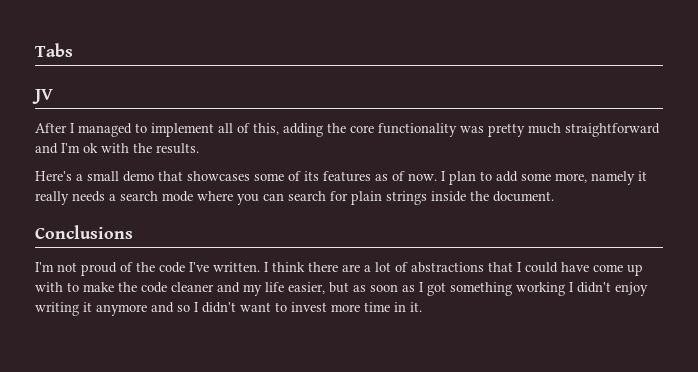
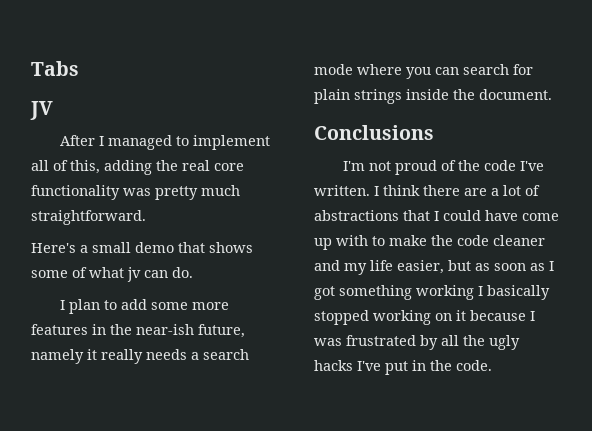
- After I managed to implement all of this, adding the core functionality was pretty much straightforward and I'm ok with the results.
+ After I managed to implement all of this, adding the real core functionality was pretty much straightforward.
- Here's a small demo that showcases some of its features as of now. I plan to add some more, namely it really needs a search mode where you can search for plain strings inside the document.
+ Here's a small demo that shows some of what jv can do.
+ I plan to add some more features in the near-ish future, namely it really needs a search mode where you can search for plain strings inside the document.
- I think there are a lot of abstractions that I could have come up with to make the code cleaner and my life easier, but as soon as I got something working I didn't enjoy writing it anymore and so I didn't want to invest more time in it.
+ I think there are a lot of abstractions that I could have come up with to make the code cleaner and my life easier, but as soon as I got something working I basically stopped working on it because I was frustrated by all the ugly hacks I've put in the code.

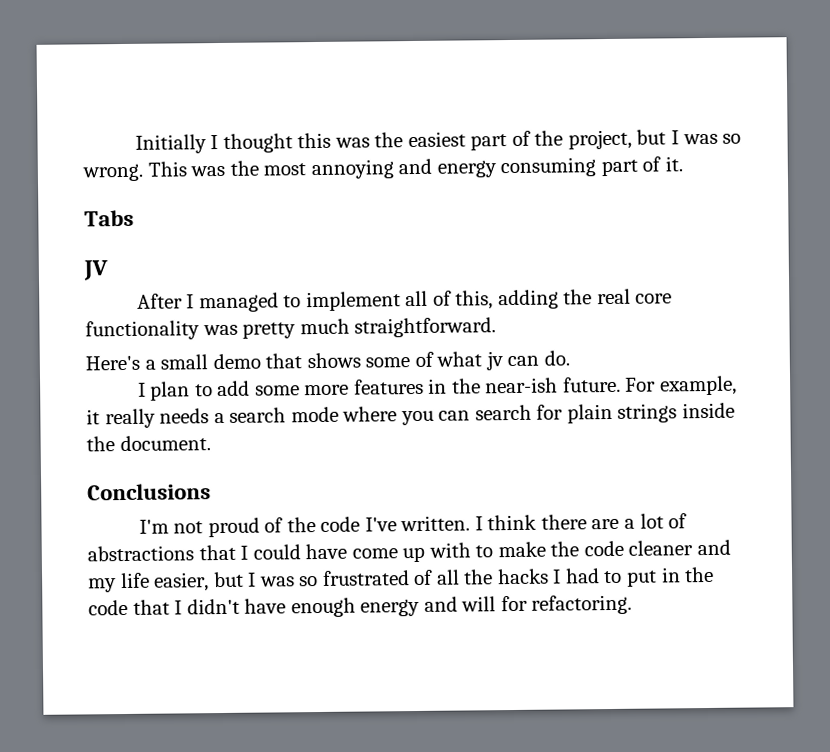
+ Initially I thought this was the easiest part of the project, but I was so wrong. This was the most annoying and energy consuming part of it.
- I plan to add some more features in the near-ish future, namely it really needs a search mode where you can search for plain strings inside the document.
+ I plan to add some more features in the near-ish future. For example, it really needs a search mode where you can search for plain strings inside the document.
- I think there are a lot of abstractions that I could have come up with to make the code cleaner and my life easier, but as soon as I got something working I basically stopped working on it because I was frustrated by all the ugly hacks I've put in the code.
+ I think there are a lot of abstractions that I could have come up with to make the code cleaner and my life easier, but I was so frustrated of all the hacks I had to put in the code that I didn't have enough energy and will for refactoring.

